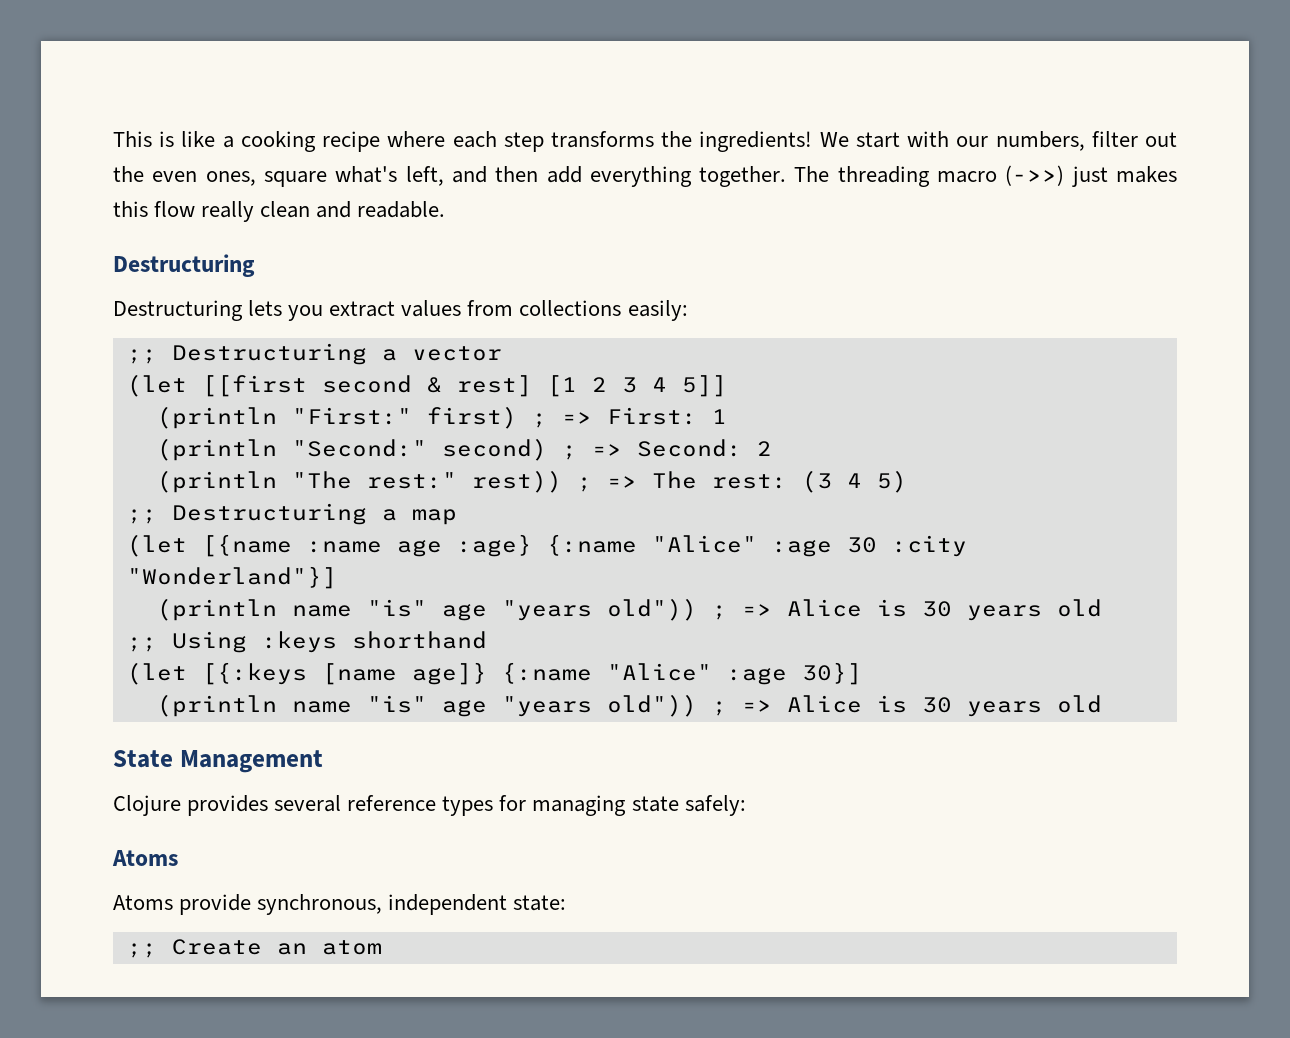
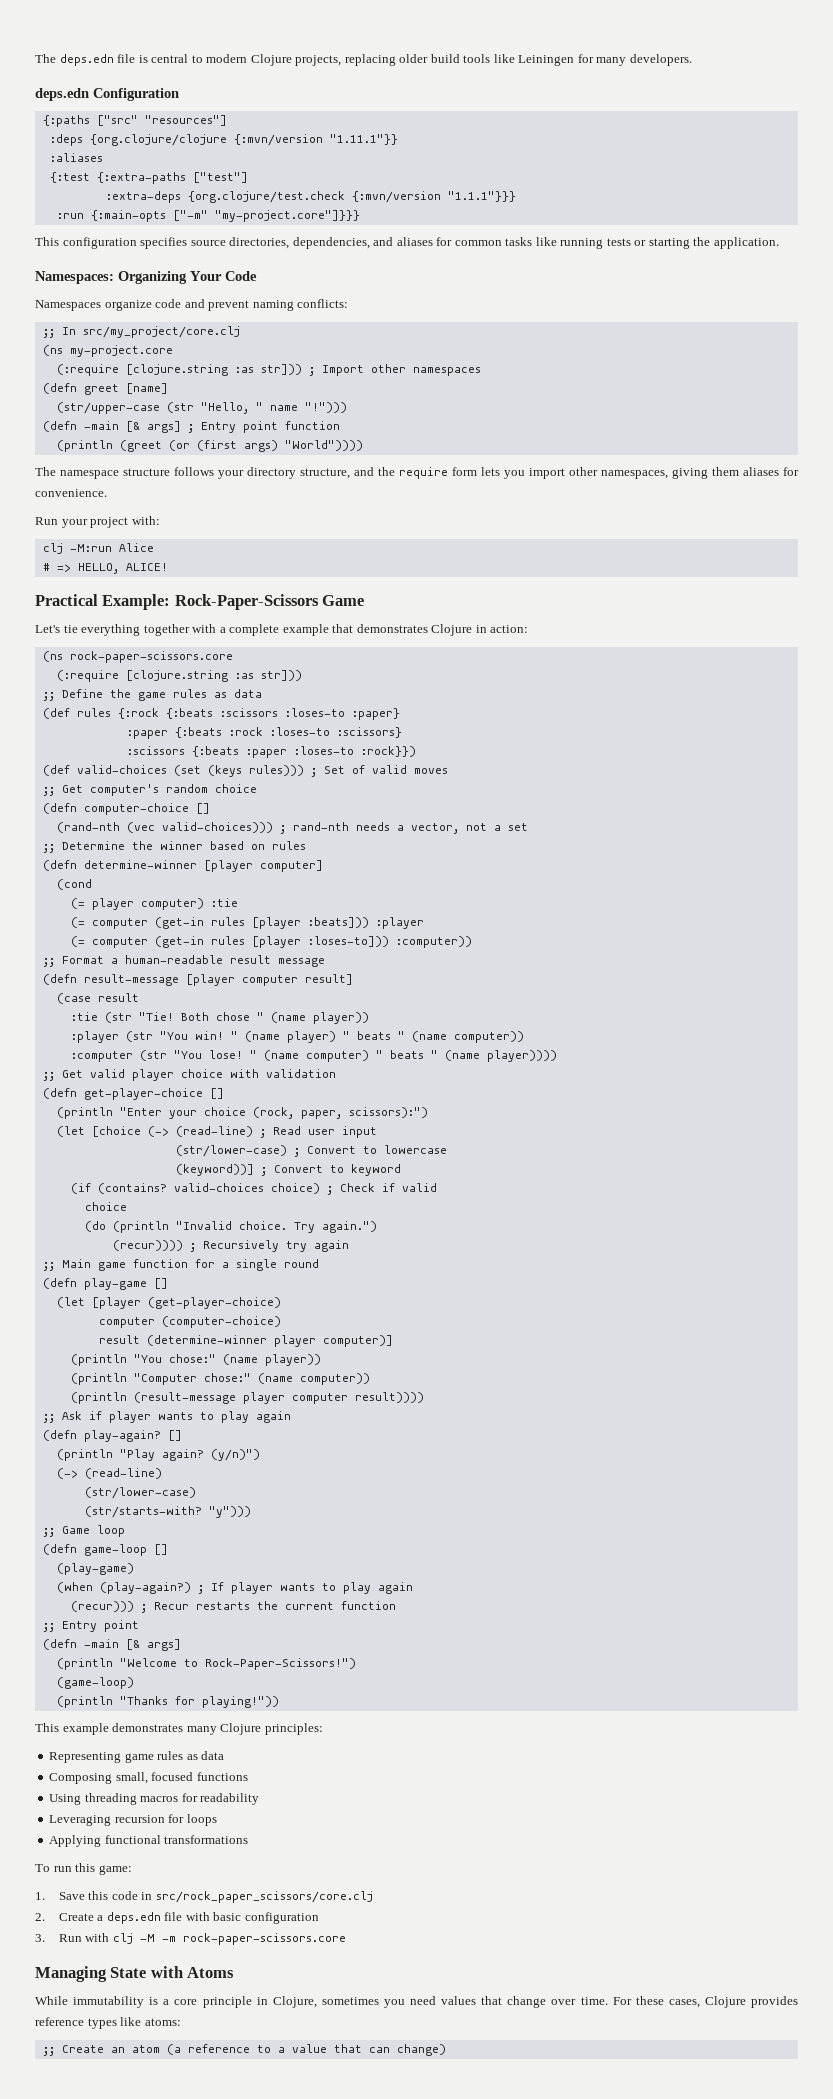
- This is like a cooking recipe where each step transforms the ingredients! We start with our numbers, filter out the even ones, square what's left, and then add everything together. The threading macro (->>) just makes this flow really clean and readable.
- Destructuring
- Destructuring lets you extract values from collections easily:
- ;; Destructuring a vector
- (let [[first second & rest] [1 2 3 4 5]]
- (println "First:" first) ; => First: 1
- (println "Second:" second) ; => Second: 2
- (println "The rest:" rest)) ; => The rest: (3 4 5)
- ;; Destructuring a map
- (let [{name :name age :age} {:name "Alice" :age 30 :city "Wonderland"}]
- (println name "is" age "years old")) ; => Alice is 30 years old
- ;; Using :keys shorthand
- (let [{:keys [name age]} {:name "Alice" :age 30}]
- (println name "is" age "years old")) ; => Alice is 30 years old
- State Management
- Clojure provides several reference types for managing state safely:
- Atoms
- Atoms provide synchronous, independent state:
- ;; Create an atom
+ The deps.edn file is central to modern Clojure projects, replacing older build tools like Leiningen for many developers.
+ deps.edn Configuration
+ {:paths ["src" "resources"]
+ :deps {org.clojure/clojure {:mvn/version "1.11.1"}}
+ :aliases
+ {:test {:extra-paths ["test"]
+ :extra-deps {org.clojure/test.check {:mvn/version "1.1.1"}}}
+ :run {:main-opts ["-m" "my-project.core"]}}}
+ This configuration specifies source directories, dependencies, and aliases for common tasks like running tests or starting the application.
+ Namespaces: Organizing Your Code
+ Namespaces organize code and prevent naming conflicts:
+ ;; In src/my_project/core.clj
+ (ns my-project.core
+ (:require [clojure.string :as str])) ; Import other namespaces
+ (defn greet [name]
+ (str/upper-case (str "Hello, " name "!")))
+ (defn -main [& args] ; Entry point function
+ (println (greet (or (first args) "World"))))
+ The namespace structure follows your directory structure, and the require form lets you import other namespaces, giving them aliases for convenience.
+ Run your project with:
+ clj -M:run Alice
+ # => HELLO, ALICE!
+ Practical Example: Rock-Paper-Scissors Game
+ Let's tie everything together with a complete example that demonstrates Clojure in action:
+ (ns rock-paper-scissors.core
+ (:require [clojure.string :as str]))
+ ;; Define the game rules as data
+ (def rules {:rock {:beats :scissors :loses-to :paper}
+ :paper {:beats :rock :loses-to :scissors}
+ :scissors {:beats :paper :loses-to :rock}})
+ (def valid-choices (set (keys rules))) ; Set of valid moves
+ ;; Get computer's random choice
+ (defn computer-choice []
+ (rand-nth (vec valid-choices))) ; rand-nth needs a vector, not a set
+ ;; Determine the winner based on rules
+ (defn determine-winner [player computer]
+ (cond
+ (= player computer) :tie
+ (= computer (get-in rules [player :beats])) :player
+ (= computer (get-in rules [player :loses-to])) :computer))
+ ;; Format a human-readable result message
+ (defn result-message [player computer result]
+ (case result
+ :tie (str "Tie! Both chose " (name player))
+ :player (str "You win! " (name player) " beats " (name computer))
+ :computer (str "You lose! " (name computer) " beats " (name player))))
+ ;; Get valid player choice with validation
+ (defn get-player-choice []
+ (println "Enter your choice (rock, paper, scissors):")
+ (let [choice (-> (read-line) ; Read user input
+ (str/lower-case) ; Convert to lowercase
+ (keyword))] ; Convert to keyword
+ (if (contains? valid-choices choice) ; Check if valid
+ choice
+ (do (println "Invalid choice. Try again.")
+ (recur)))) ; Recursively try again
+ ;; Main game function for a single round
+ (defn play-game []
+ (let [player (get-player-choice)
+ computer (computer-choice)
+ result (determine-winner player computer)]
+ (println "You chose:" (name player))
+ (println "Computer chose:" (name computer))
+ (println (result-message player computer result))))
+ ;; Ask if player wants to play again
+ (defn play-again? []
+ (println "Play again? (y/n)")
+ (-> (read-line)
+ (str/lower-case)
+ (str/starts-with? "y")))
+ ;; Game loop
+ (defn game-loop []
+ (play-game)
+ (when (play-again?) ; If player wants to play again
+ (recur))) ; Recur restarts the current function
+ ;; Entry point
+ (defn -main [& args]
+ (println "Welcome to Rock-Paper-Scissors!")
+ (game-loop)
+ (println "Thanks for playing!"))
+ This example demonstrates many Clojure principles:
+ Representing game rules as data
+ Composing small, focused functions
+ Using threading macros for readability
+ Leveraging recursion for loops
+ Applying functional transformations
+ To run this game:
+ 1. Save this code in src/rock_paper_scissors/core.clj
+ 2. Create a deps.edn file with basic configuration
+ 3. Run with clj -M -m rock-paper-scissors.core
+ Managing State with Atoms
+ While immutability is a core principle in Clojure, sometimes you need values that change over time. For these cases, Clojure provides reference types like atoms:
+ ;; Create an atom (a reference to a value that can change)

